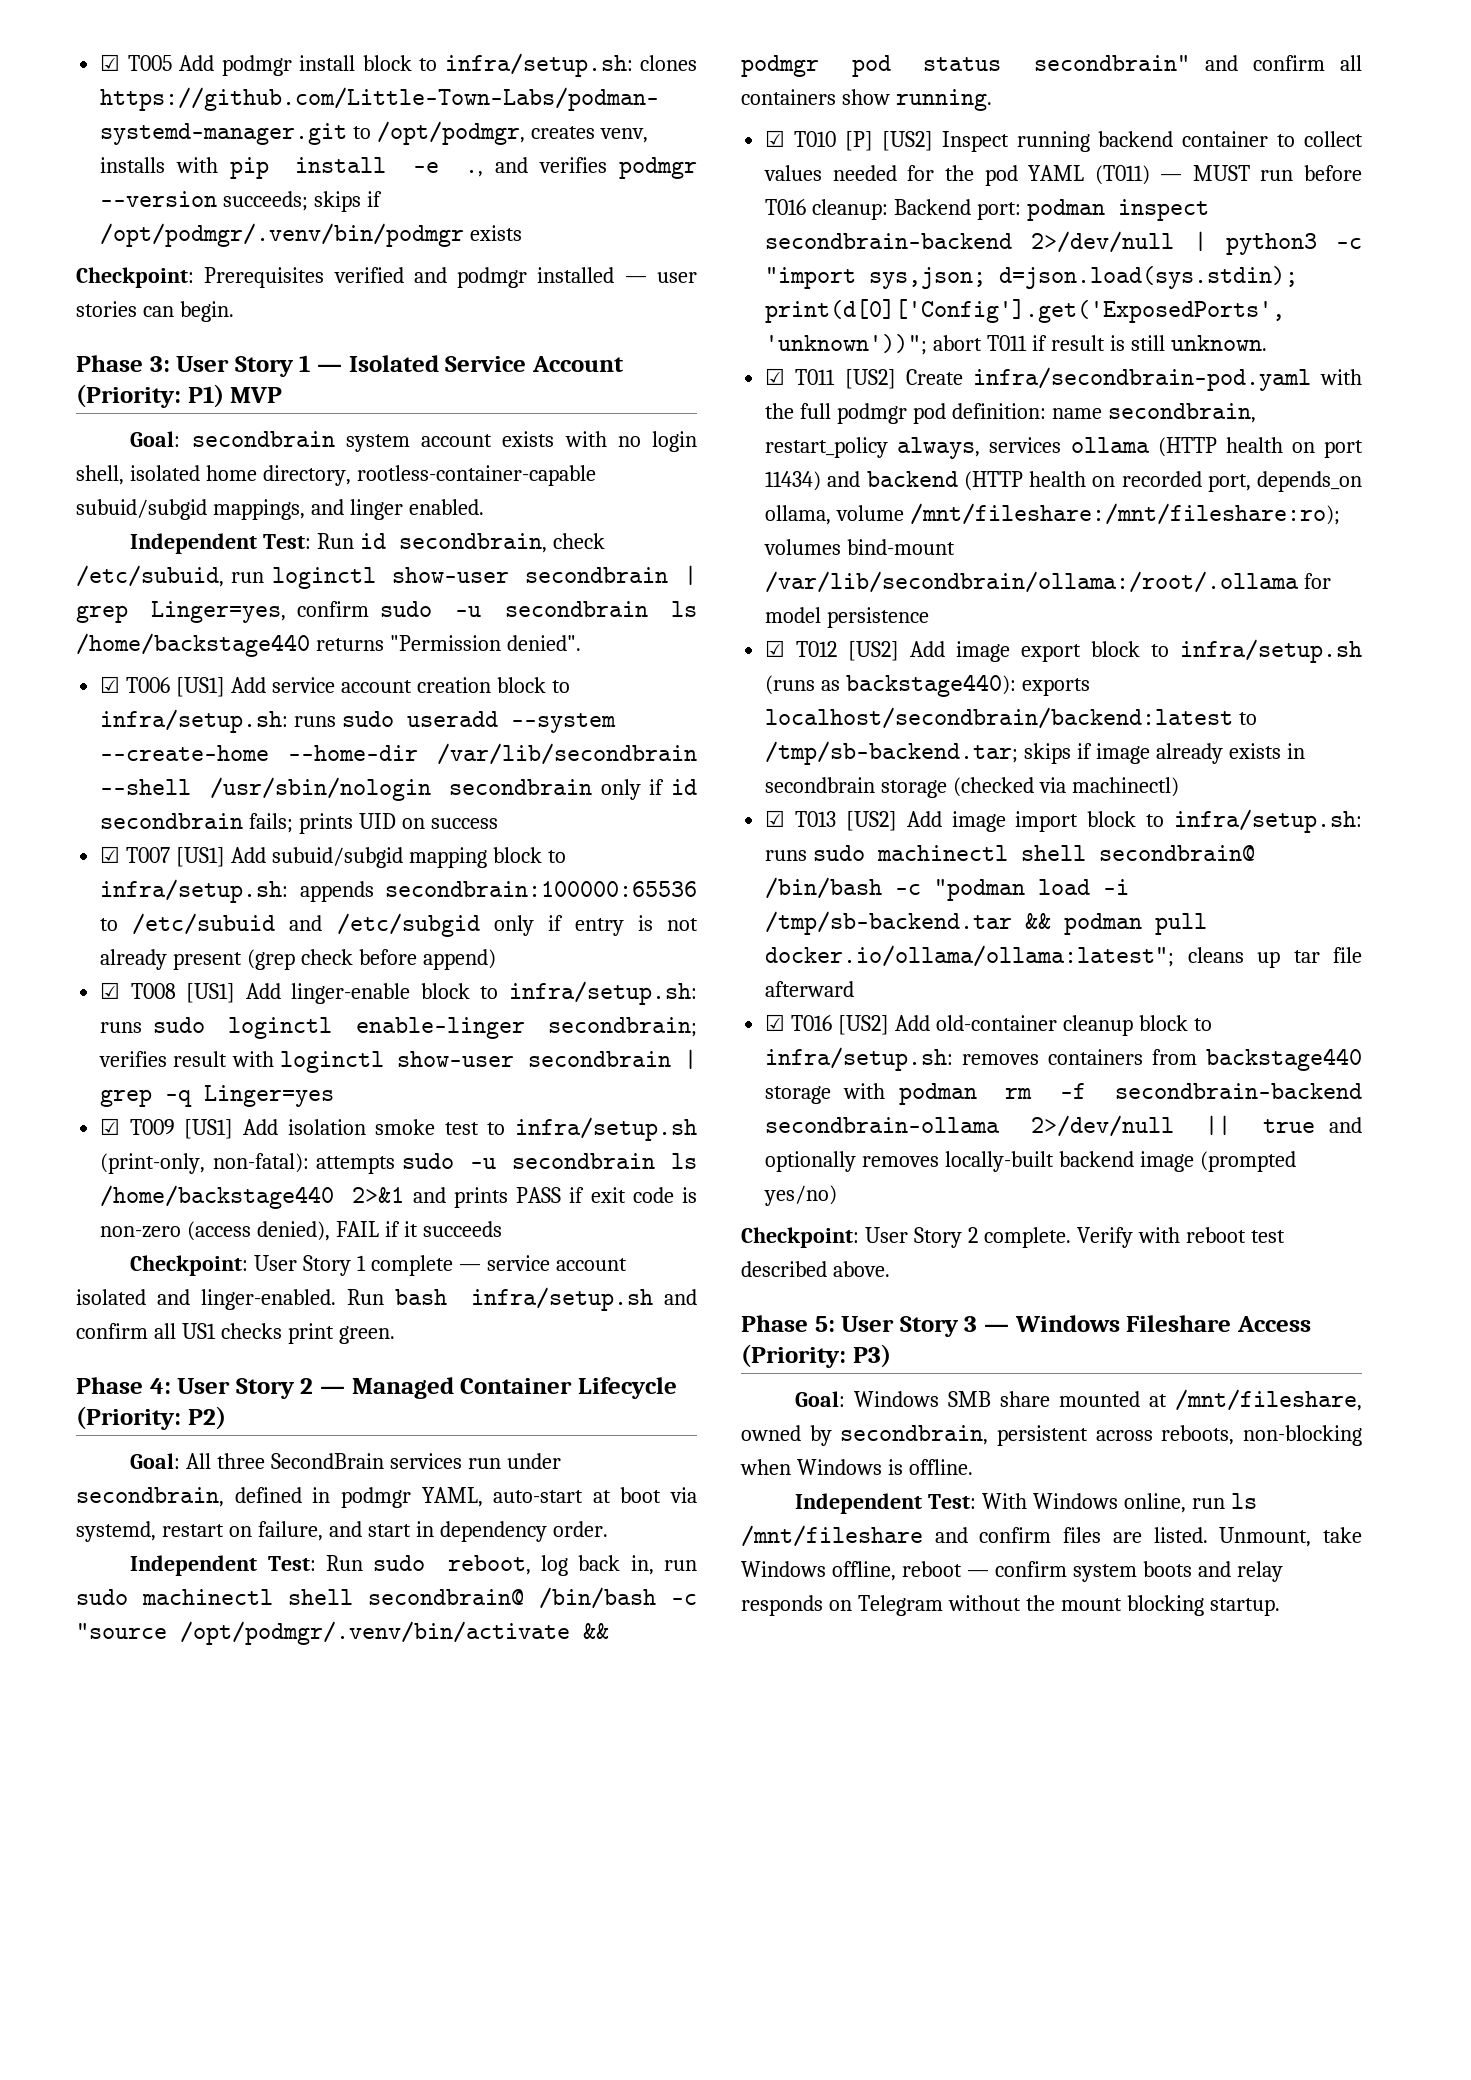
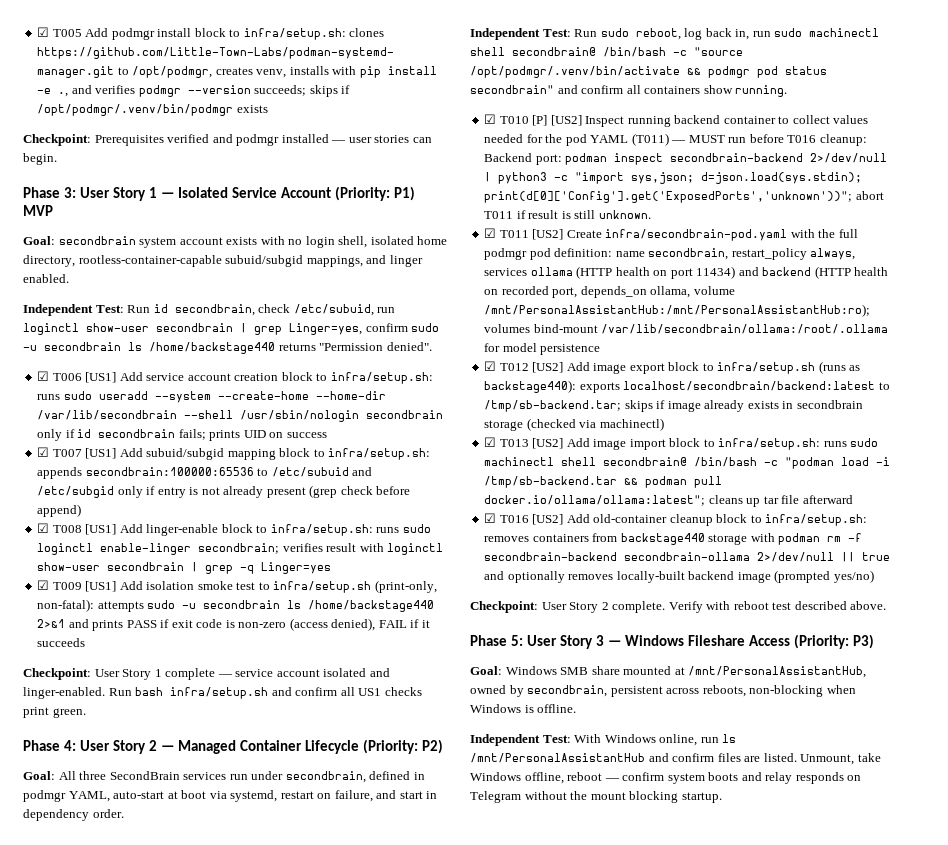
- ☑ T011 [US2] Create infra/secondbrain-pod.yaml with the full podmgr pod definition: name secondbrain, restart_policy always, services ollama (HTTP health on port 11434) and backend (HTTP health on recorded port, depends_on ollama, volume /mnt/fileshare:/mnt/fileshare:ro); volumes bind-mount /var/lib/secondbrain/ollama:/root/.ollama for model persistence
+ ☑ T011 [US2] Create infra/secondbrain-pod.yaml with the full podmgr pod definition: name secondbrain, restart_policy always, services ollama (HTTP health on port 11434) and backend (HTTP health on recorded port, depends_on ollama, volume /mnt/PersonalAssistantHub:/mnt/PersonalAssistantHub:ro); volumes bind-mount /var/lib/secondbrain/ollama:/root/.ollama for model persistence
- Goal: Windows SMB share mounted at /mnt/fileshare, owned by secondbrain, persistent across reboots, non-blocking when Windows is offline.
+ Goal: Windows SMB share mounted at /mnt/PersonalAssistantHub, owned by secondbrain, persistent across reboots, non-blocking when Windows is offline.
- Independent Test: With Windows online, run ls /mnt/fileshare and confirm files are listed.
+ Independent Test: With Windows online, run ls /mnt/PersonalAssistantHub and confirm files are listed.

